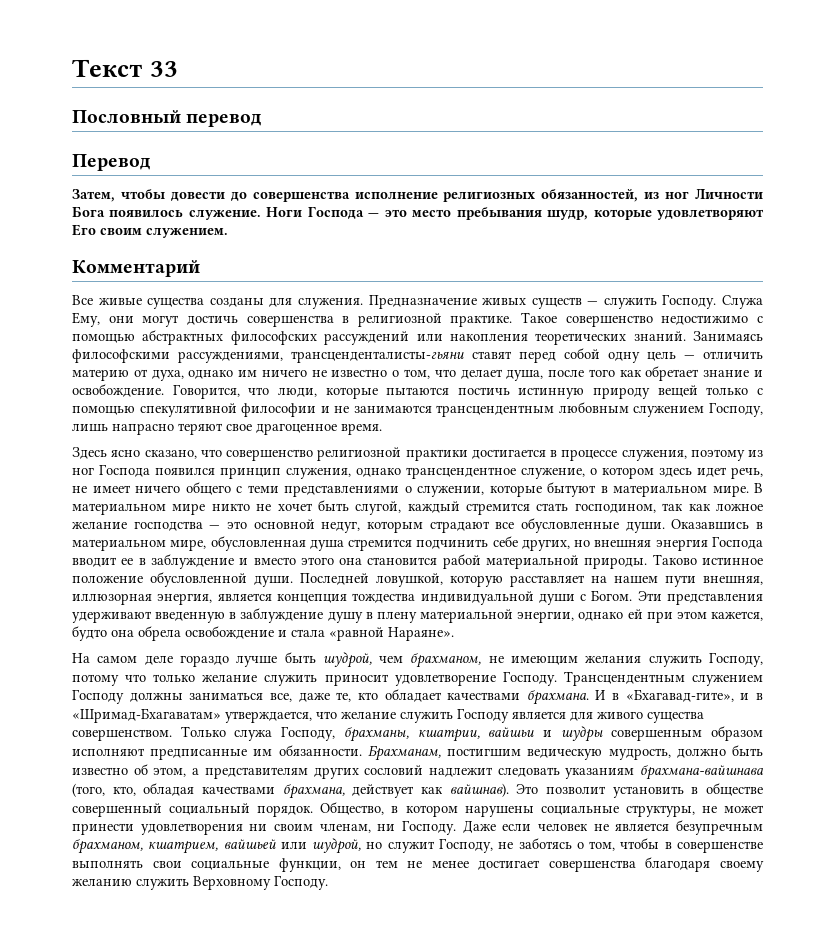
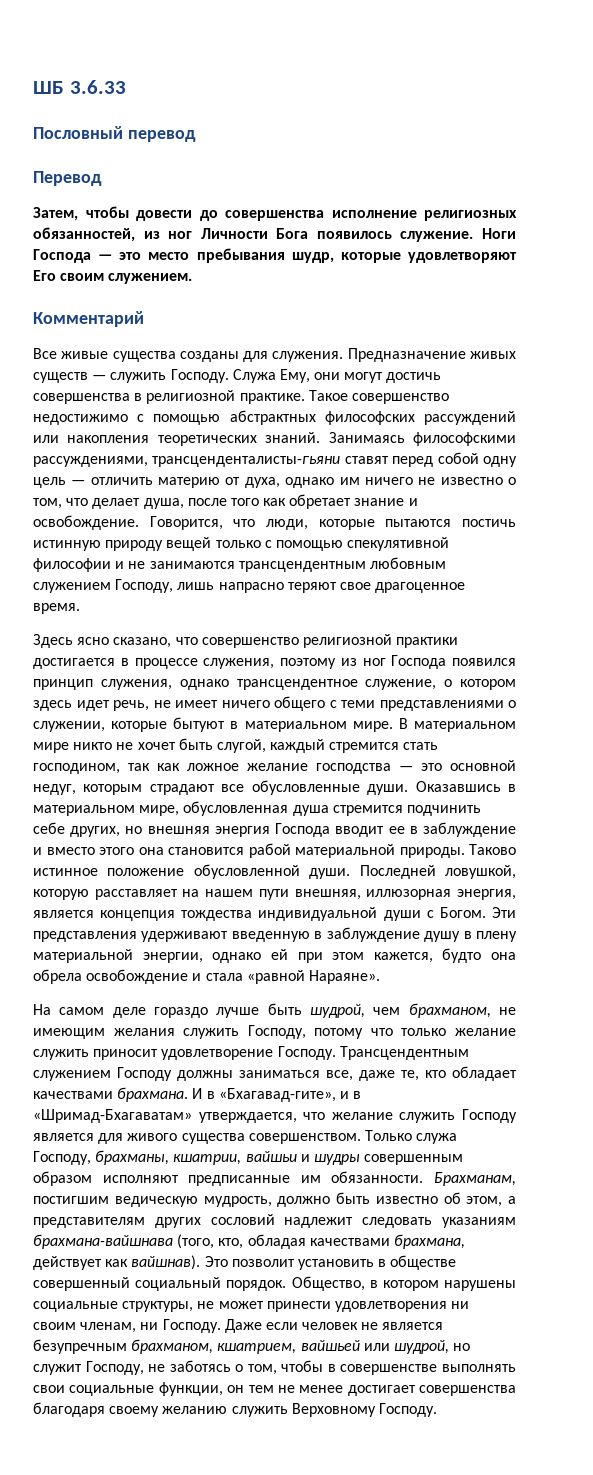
- Текст 33
+ ШБ 3.6.33

